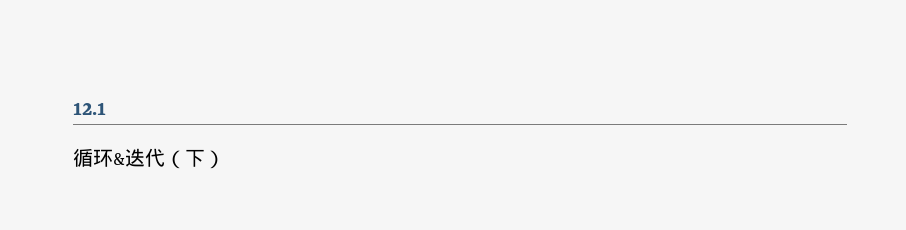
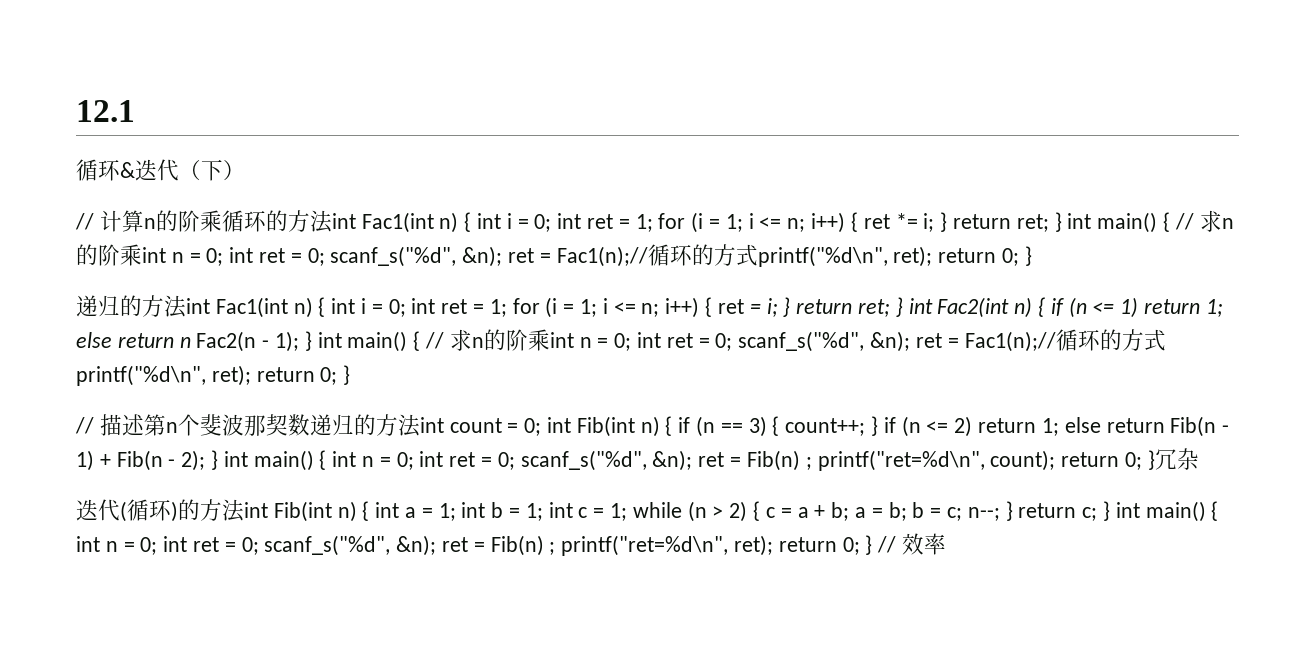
+ // 计算n的阶乘循环的方法int Fac1(int n) { int i = 0; int ret = 1; for (i = 1; i <= n; i++) { ret *= i; } return ret; } int main() { // 求n的阶乘int n = 0; int ret = 0; scanf_s("%d", &n); ret = Fac1(n);//循环的方式printf("%d\n", ret); return 0; }
+ 递归的方法int Fac1(int n) { int i = 0; int ret = 1; for (i = 1; i <= n; i++) { ret = i; } return ret; } int Fac2(int n) { if (n <= 1) return 1; else return n Fac2(n - 1); } int main() { // 求n的阶乘int n = 0; int ret = 0; scanf_s("%d", &n); ret = Fac1(n);//循环的方式printf("%d\n", ret); return 0; }
+ // 描述第n个斐波那契数递归的方法int count = 0; int Fib(int n) { if (n == 3) { count++; } if (n <= 2) return 1; else return Fib(n - 1) + Fib(n - 2); } int main() { int n = 0; int ret = 0; scanf_s("%d", &n); ret = Fib(n) ; printf("ret=%d\n", count); return 0; }冗杂
+ 迭代(循环)的方法int Fib(int n) { int a = 1; int b = 1; int c = 1; while (n > 2) { c = a + b; a = b; b = c; n--; } return c; } int main() { int n = 0; int ret = 0; scanf_s("%d", &n); ret = Fib(n) ; printf("ret=%d\n", ret); return 0; } // 效率

